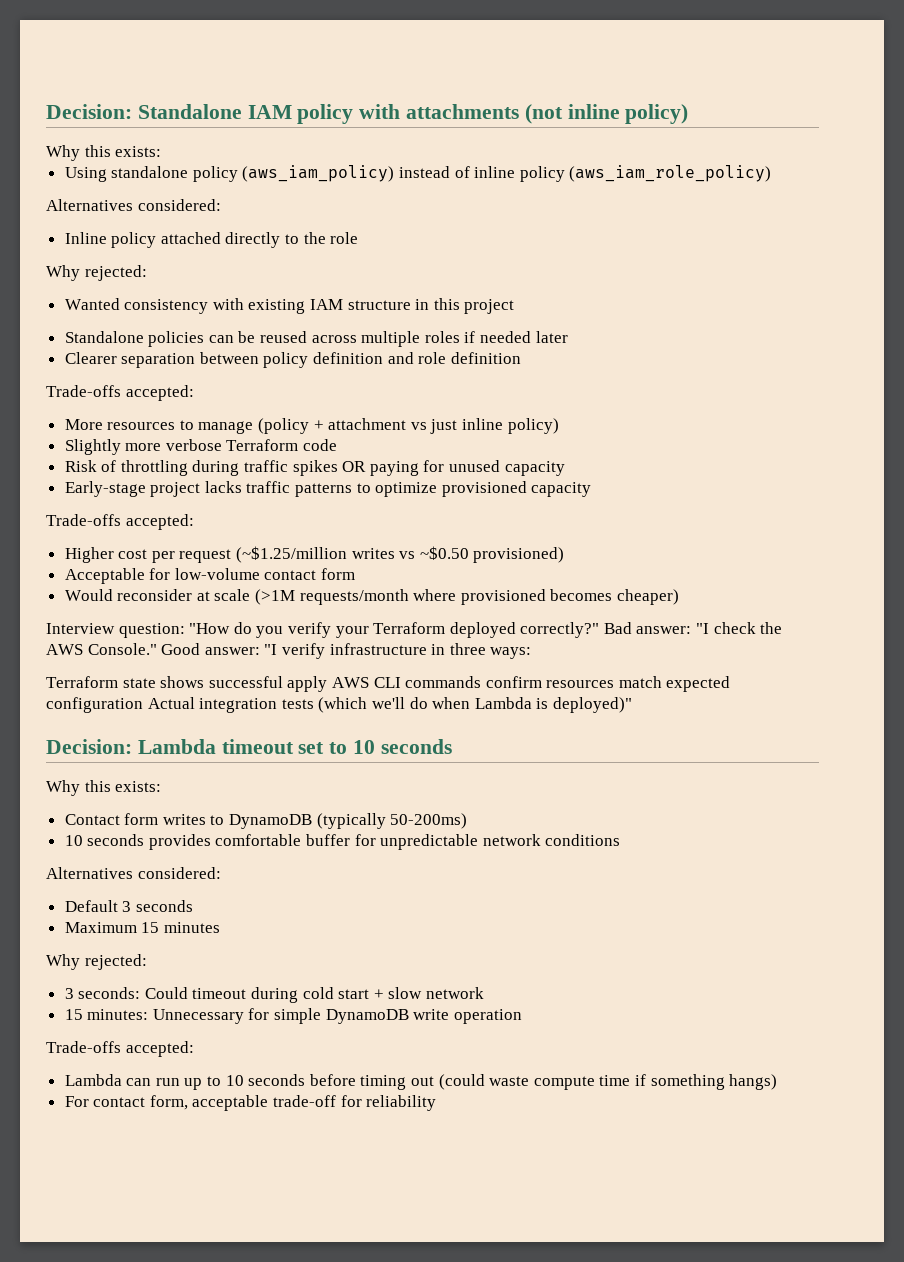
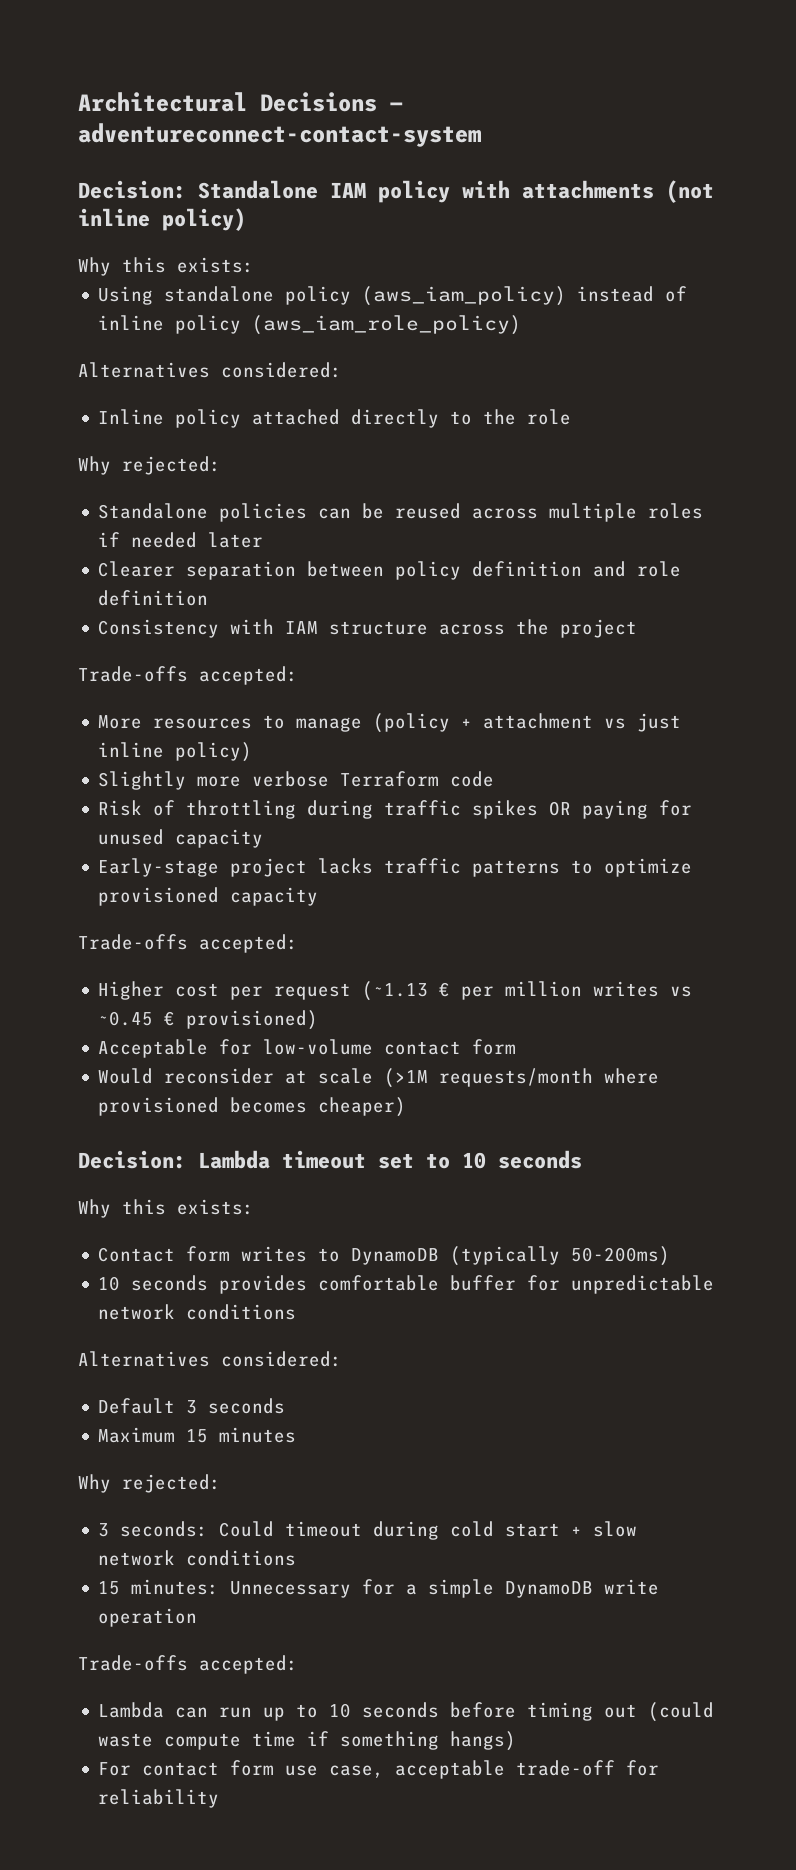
+ Architectural Decisions — adventureconnect-contact-system
- Wanted consistency with existing IAM structure in this project
+ Consistency with IAM structure across the project
- Higher cost per request (~$1.25/million writes vs ~$0.50 provisioned)
+ Higher cost per request (~1.13 € per million writes vs ~0.45 € provisioned)
- Interview question: "How do you verify your Terraform deployed correctly?" Bad answer: "I check the AWS Console." Good answer: "I verify infrastructure in three ways:
- Terraform state shows successful apply AWS CLI commands confirm resources match expected configuration Actual integration tests (which we'll do when Lambda is deployed)"
- 3 seconds: Could timeout during cold start + slow network
+ 3 seconds: Could timeout during cold start + slow network conditions
- 15 minutes: Unnecessary for simple DynamoDB write operation
+ 15 minutes: Unnecessary for a simple DynamoDB write operation
- For contact form, acceptable trade-off for reliability
+ For contact form use case, acceptable trade-off for reliability

